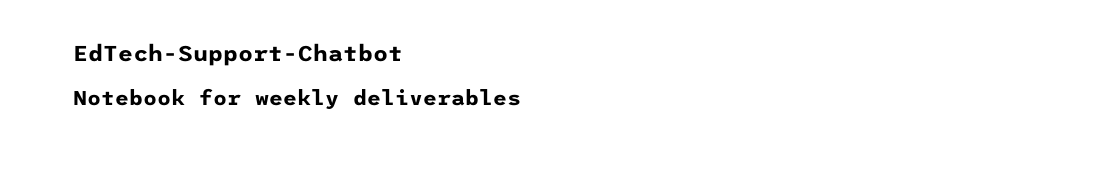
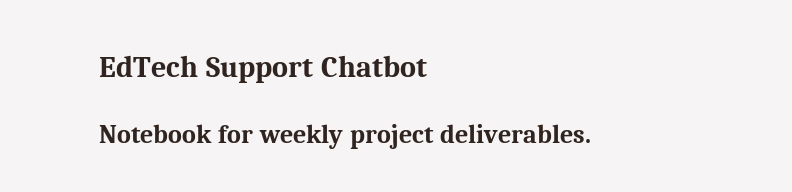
- EdTech-Support-Chatbot
+ EdTech Support Chatbot
- Notebook for weekly deliverables
+ Notebook for weekly project deliverables.

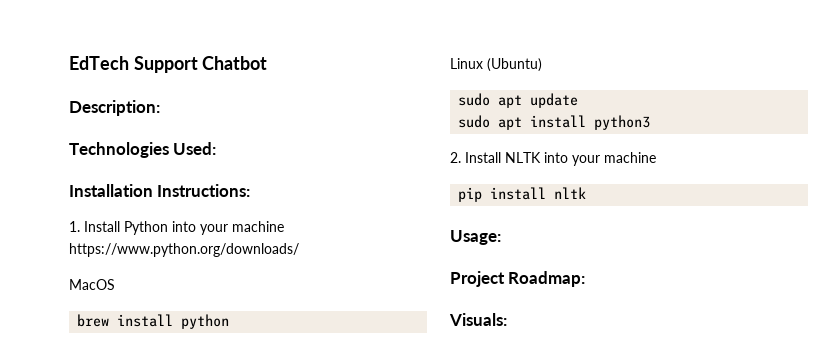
- Notebook for weekly project deliverables.
+ Description:
+ Technologies Used:
+ Installation Instructions:
+ 1. Install Python into your machine https://www.python.org/downloads/
+ MacOS
+ brew install python
+ Linux (Ubuntu)
+ sudo apt update
+ sudo apt install python3
+ 2. Install NLTK into your machine
+ pip install nltk
+ Usage:
+ Project Roadmap:
+ Visuals:

